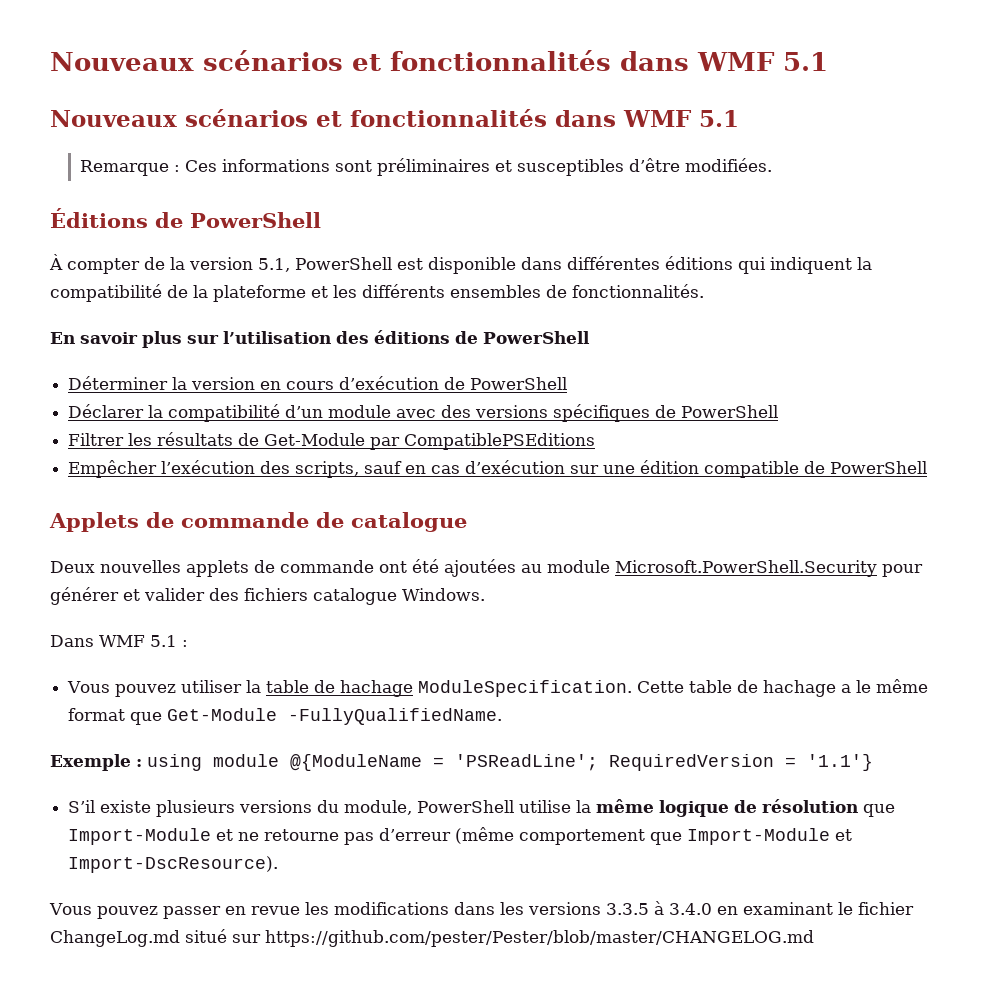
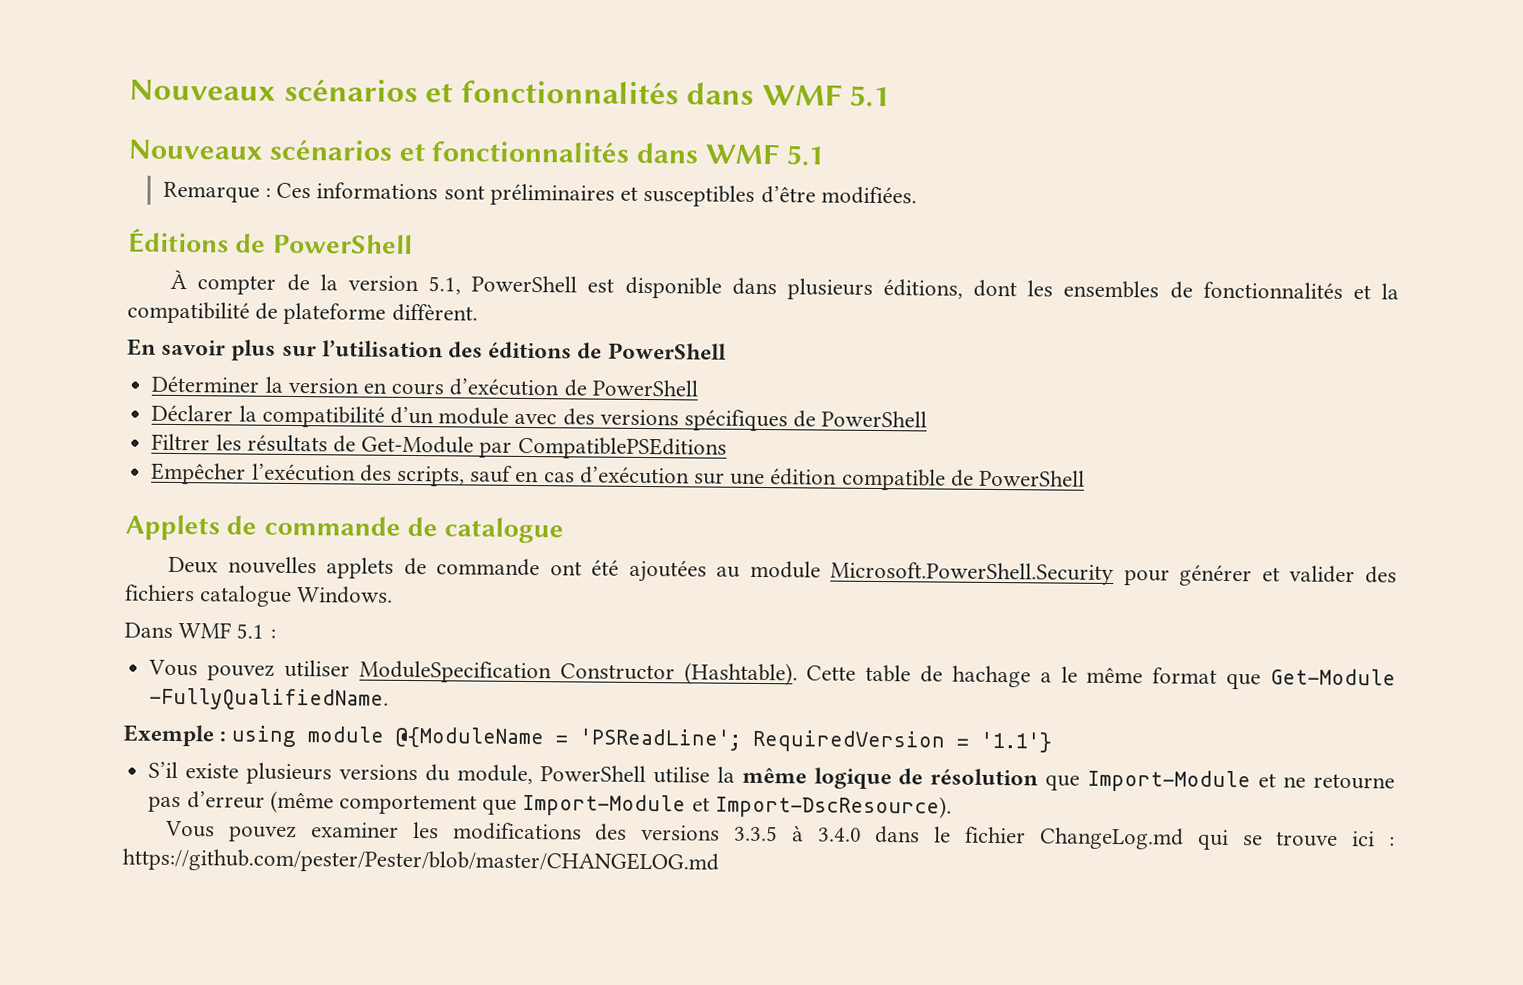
- À compter de la version 5.1, PowerShell est disponible dans différentes éditions qui indiquent la compatibilité de la plateforme et les différents ensembles de fonctionnalités.
+ À compter de la version 5.1, PowerShell est disponible dans plusieurs éditions, dont les ensembles de fonctionnalités et la compatibilité de plateforme diffèrent.
- Vous pouvez utiliser la table de hachage ModuleSpecification.
+ Vous pouvez utiliser ModuleSpecification Constructor (Hashtable).
- Vous pouvez passer en revue les modifications dans les versions 3.3.5 à 3.4.0 en examinant le fichier ChangeLog.md situé sur https://github.com/pester/Pester/blob/master/CHANGELOG.md
+ Vous pouvez examiner les modifications des versions 3.3.5 à 3.4.0 dans le fichier ChangeLog.md qui se trouve ici : https://github.com/pester/Pester/blob/master/CHANGELOG.md

